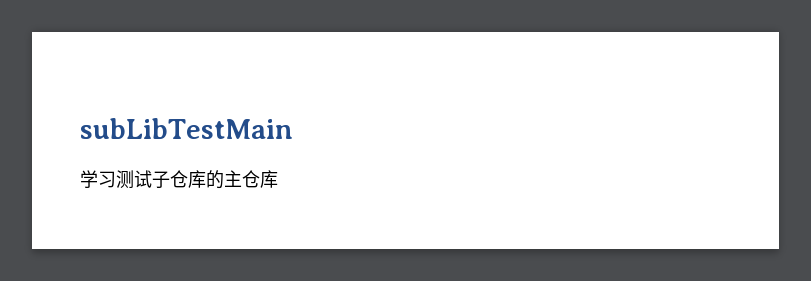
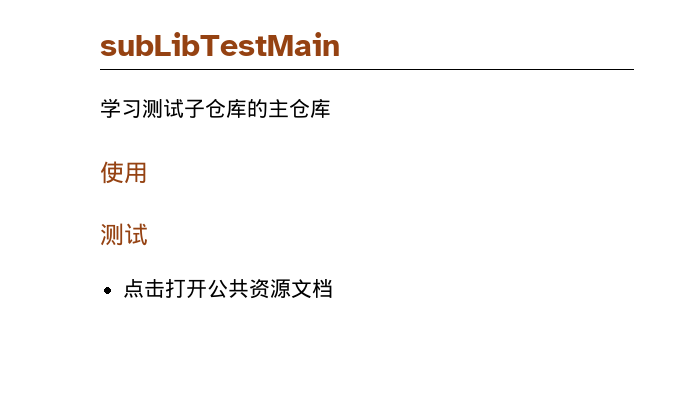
+ 使用
+ 测试
+ 点击打开公共资源文档

